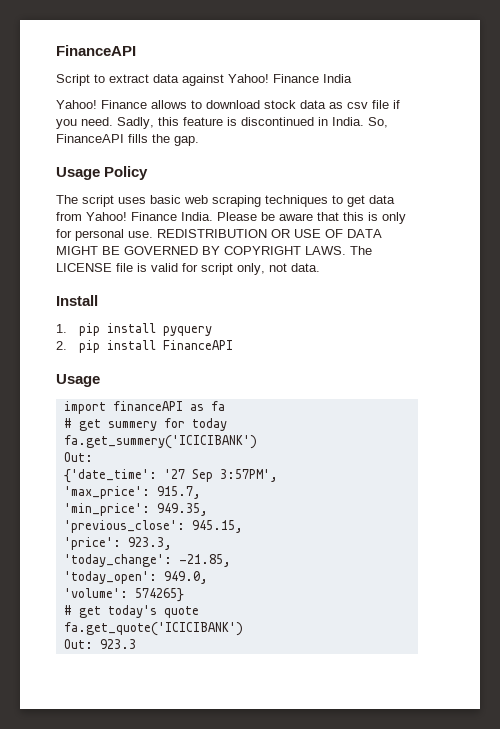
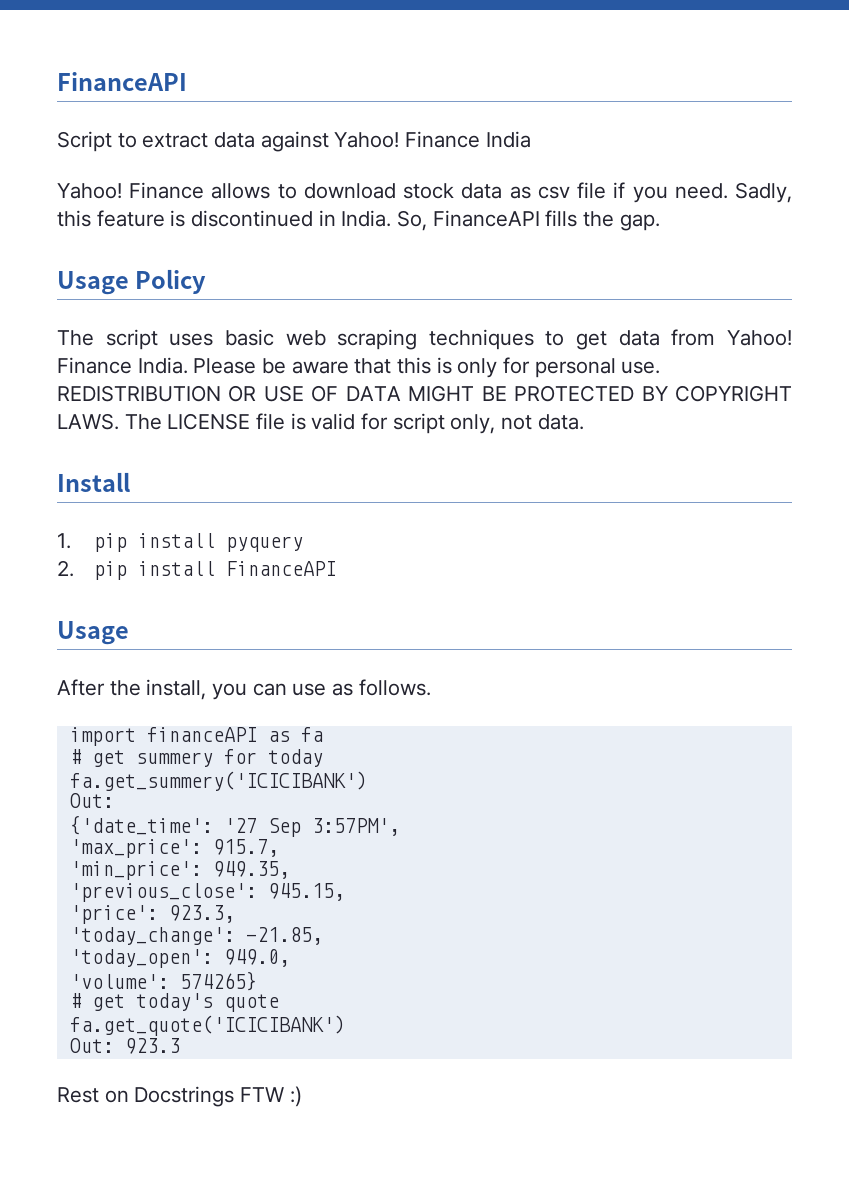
- REDISTRIBUTION OR USE OF DATA MIGHT BE GOVERNED BY COPYRIGHT LAWS.
+ REDISTRIBUTION OR USE OF DATA MIGHT BE PROTECTED BY COPYRIGHT LAWS.
+ After the install, you can use as follows.
+ Rest on Docstrings FTW :)

